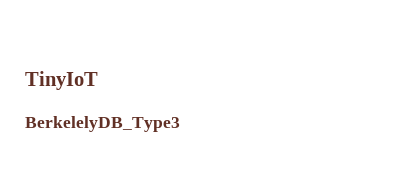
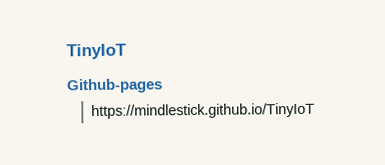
- BerkelelyDB_Type3
+ Github-pages
+ https://mindlestick.github.io/TinyIoT

